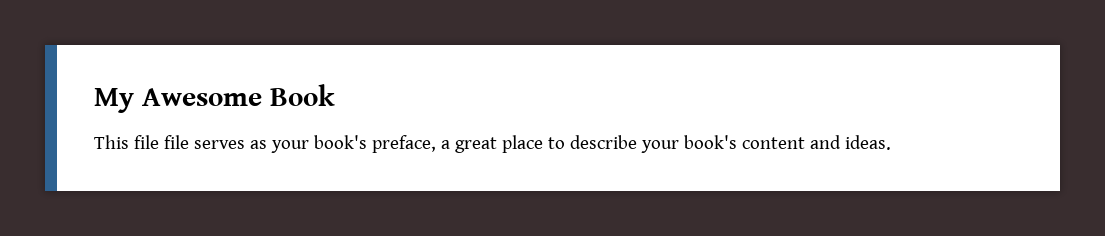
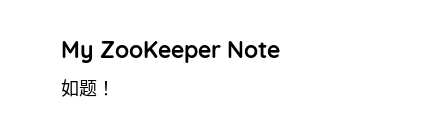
- My Awesome Book
- This file file serves as your book's preface, a great place to describe your book's content and ideas.
+ My ZooKeeper Note
+ 如题！

